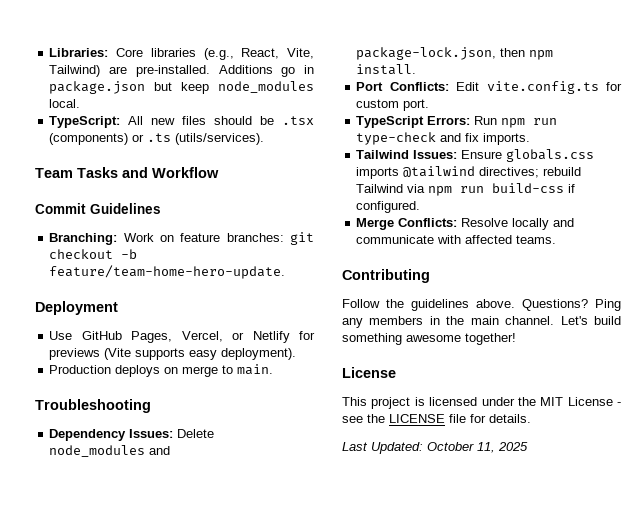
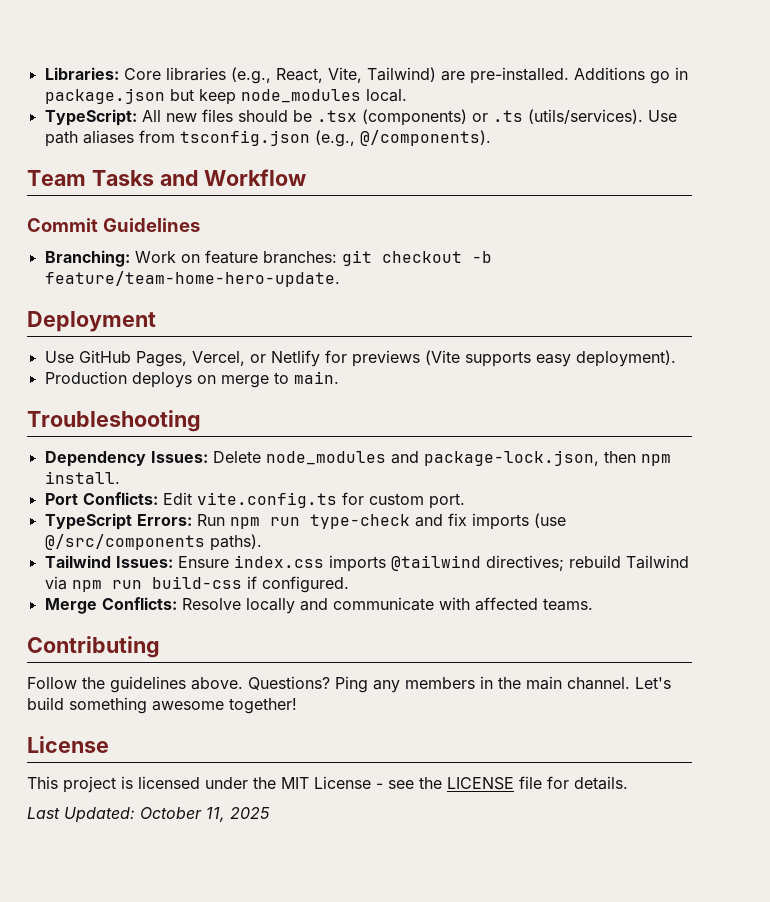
+ Use path aliases from tsconfig.json (e.g., @/components).
- TypeScript Errors: Run npm run type-check and fix imports.
+ TypeScript Errors: Run npm run type-check and fix imports (use @/src/components paths).
- Tailwind Issues: Ensure globals.css imports @tailwind directives; rebuild Tailwind via npm run build-css if configured.
+ Tailwind Issues: Ensure index.css imports @tailwind directives; rebuild Tailwind via npm run build-css if configured.

